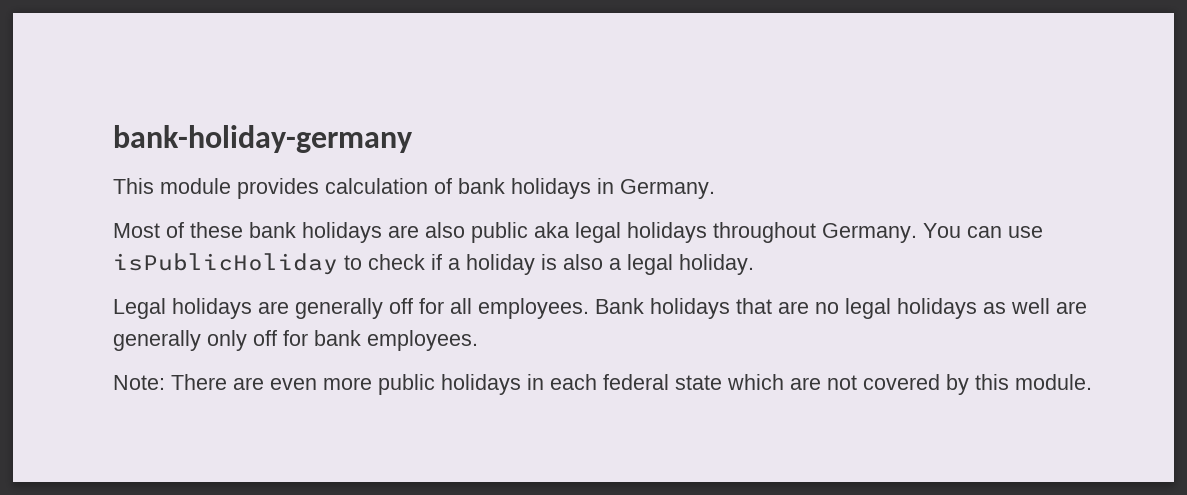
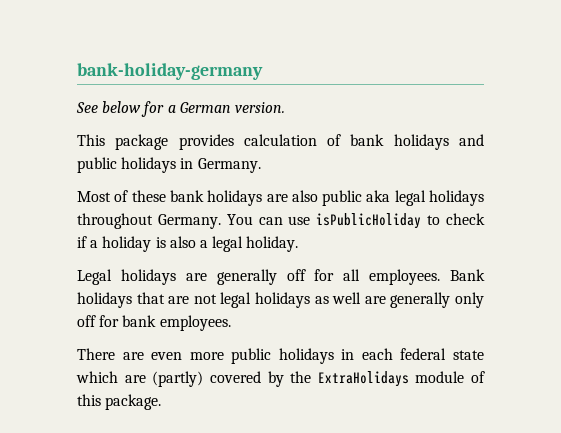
+ See below for a German version.
- This module provides calculation of bank holidays in Germany.
+ This package provides calculation of bank holidays and public holidays in Germany.
- Bank holidays that are no legal holidays as well are generally only off for bank employees.
+ Bank holidays that are not legal holidays as well are generally only off for bank employees.
- Note: There are even more public holidays in each federal state which are not covered by this module.
+ There are even more public holidays in each federal state which are (partly) covered by the ExtraHolidays module of this package.

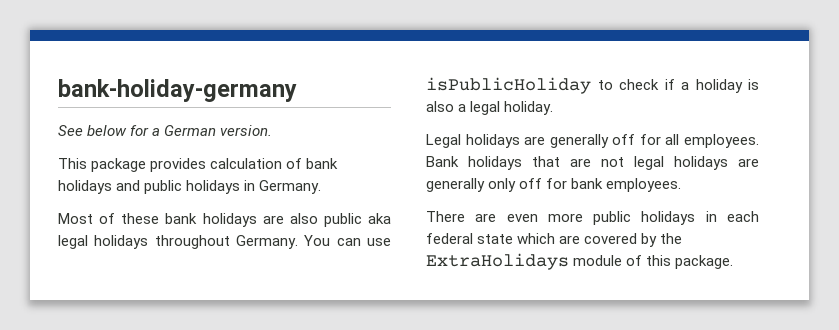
- Bank holidays that are not legal holidays as well are generally only off for bank employees.
+ Bank holidays that are not legal holidays are generally only off for bank employees.
- There are even more public holidays in each federal state which are (partly) covered by the ExtraHolidays module of this package.
+ There are even more public holidays in each federal state which are covered by the ExtraHolidays module of this package.

